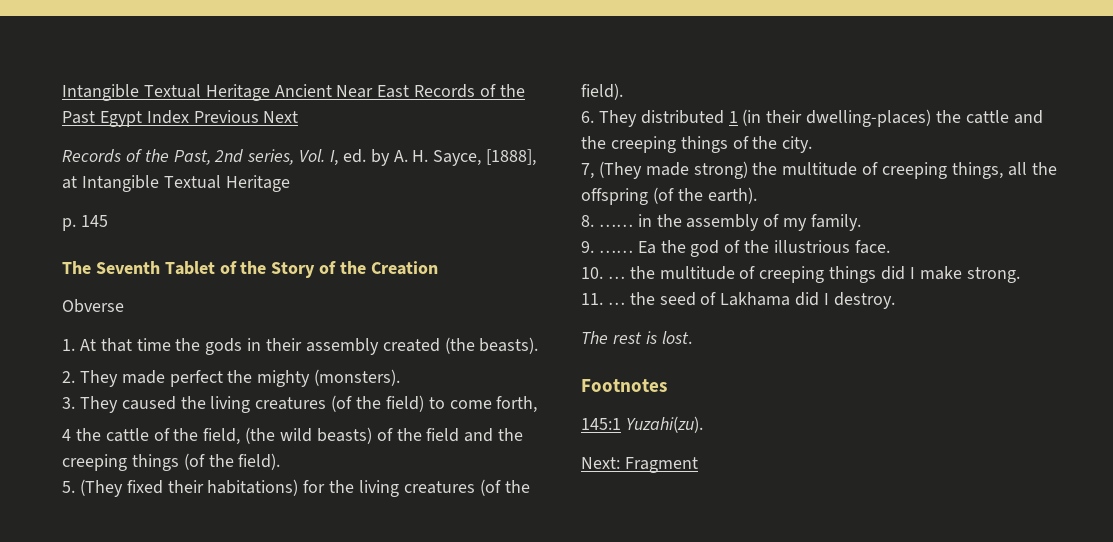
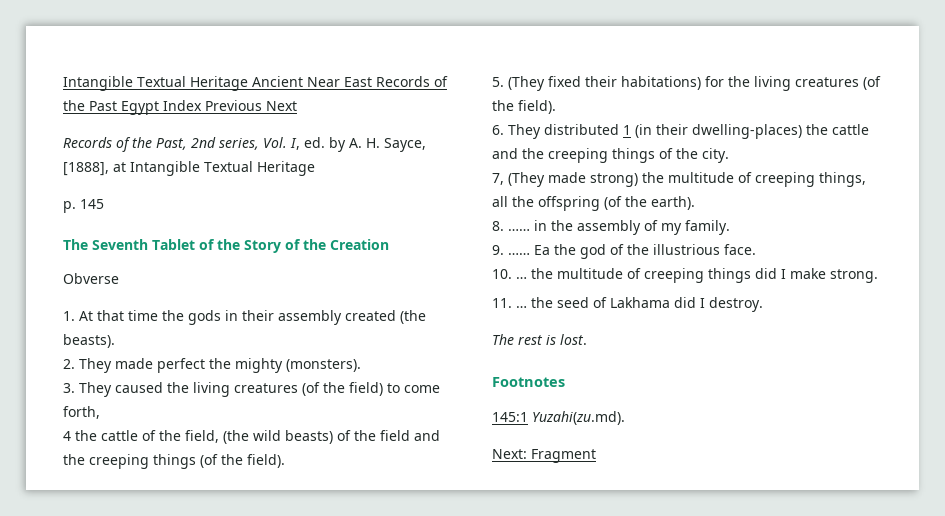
- 145:1 Yuzahi(zu).
+ 145:1 Yuzahi(zu.md).

